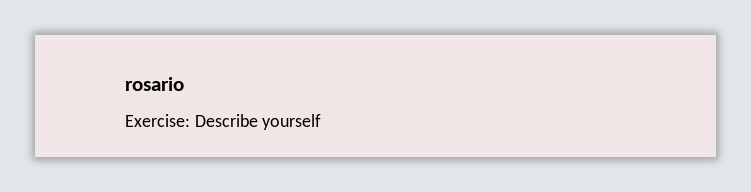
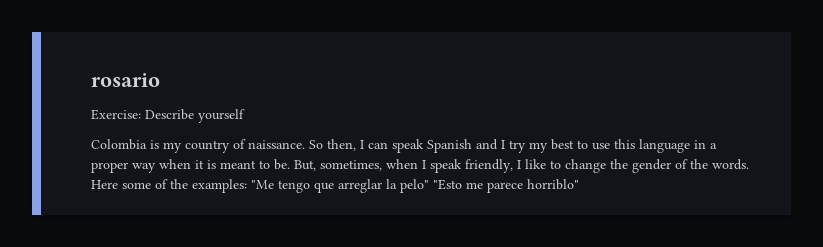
+ Colombia is my country of naissance. So then, I can speak Spanish and I try my best to use this language in a proper way when it is meant to be. But, sometimes, when I speak friendly, I like to change the gender of the words. Here some of the examples: "Me tengo que arreglar la pelo" "Esto me parece horriblo"

